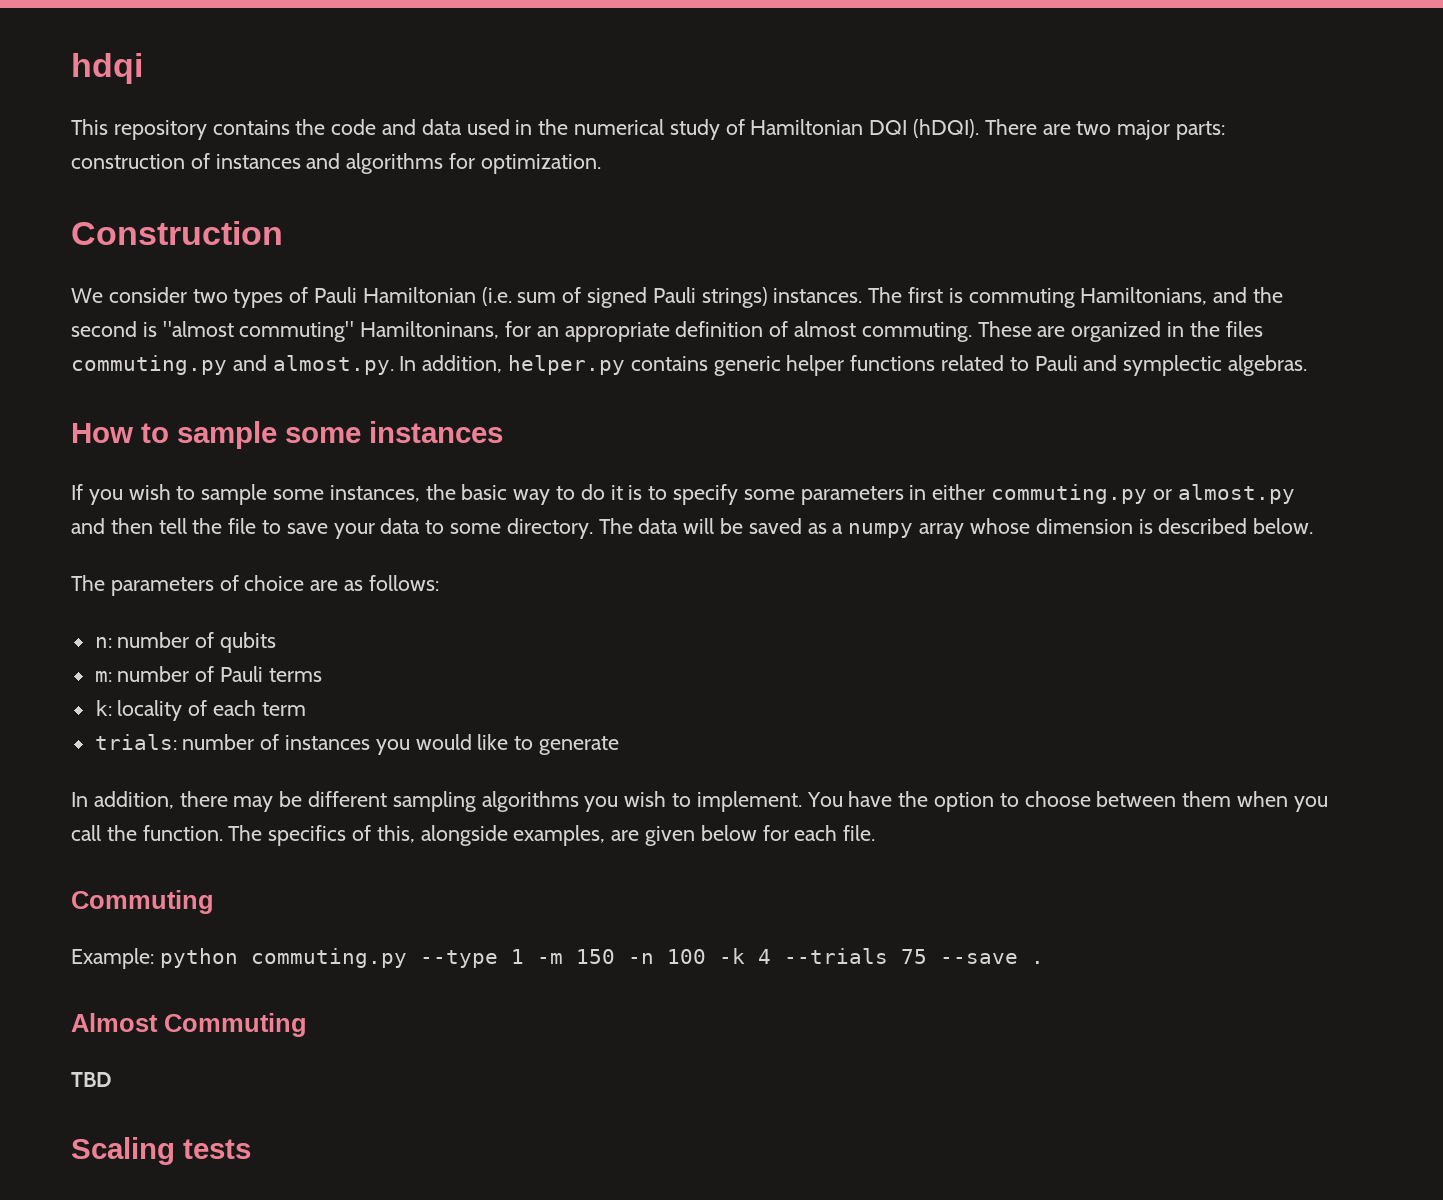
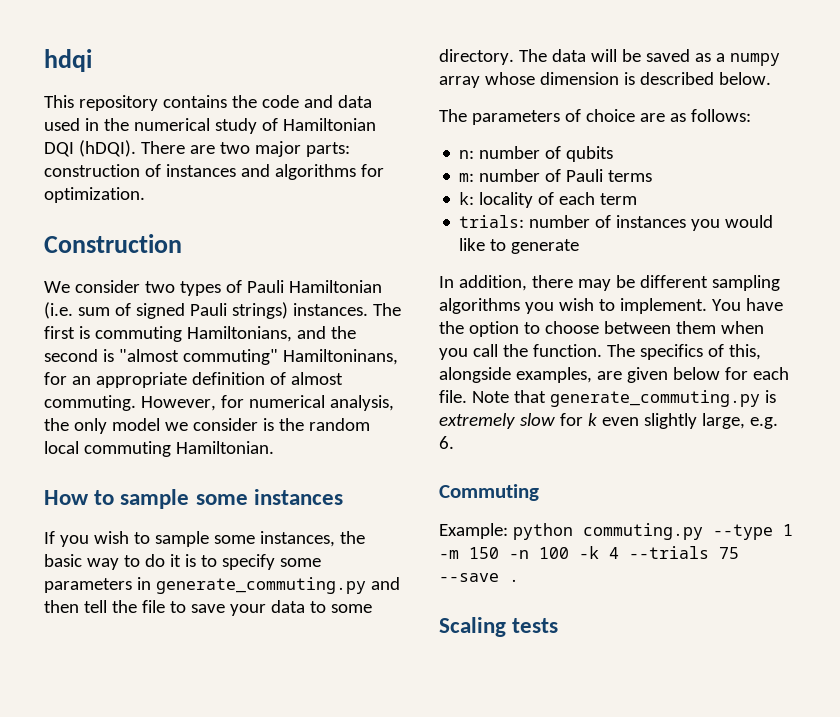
- These are organized in the files commuting.py and almost.py. In addition, helper.py contains generic helper functions related to Pauli and symplectic algebras.
+ However, for numerical analysis, the only model we consider is the random local commuting Hamiltonian.
- If you wish to sample some instances, the basic way to do it is to specify some parameters in either commuting.py or almost.py and then tell the file to save your data to some directory.
+ If you wish to sample some instances, the basic way to do it is to specify some parameters in generate_commuting.py and then tell the file to save your data to some directory.
+ Note that generate_commuting.py is extremely slow for k even slightly large, e.g. 6.
- Almost Commuting
- TBD

